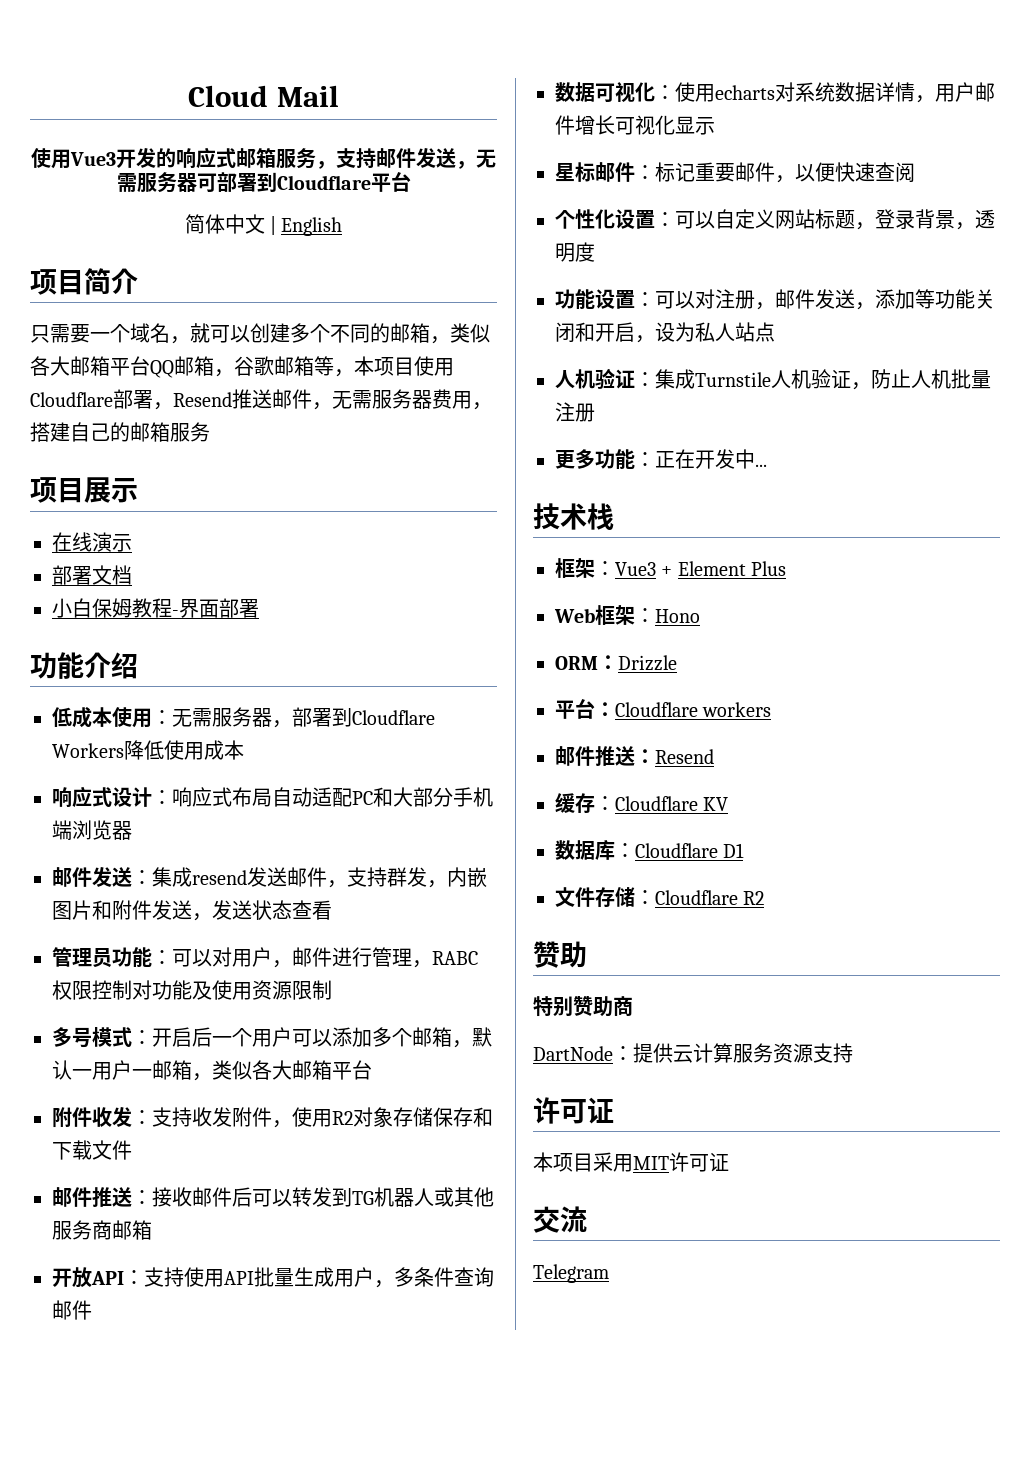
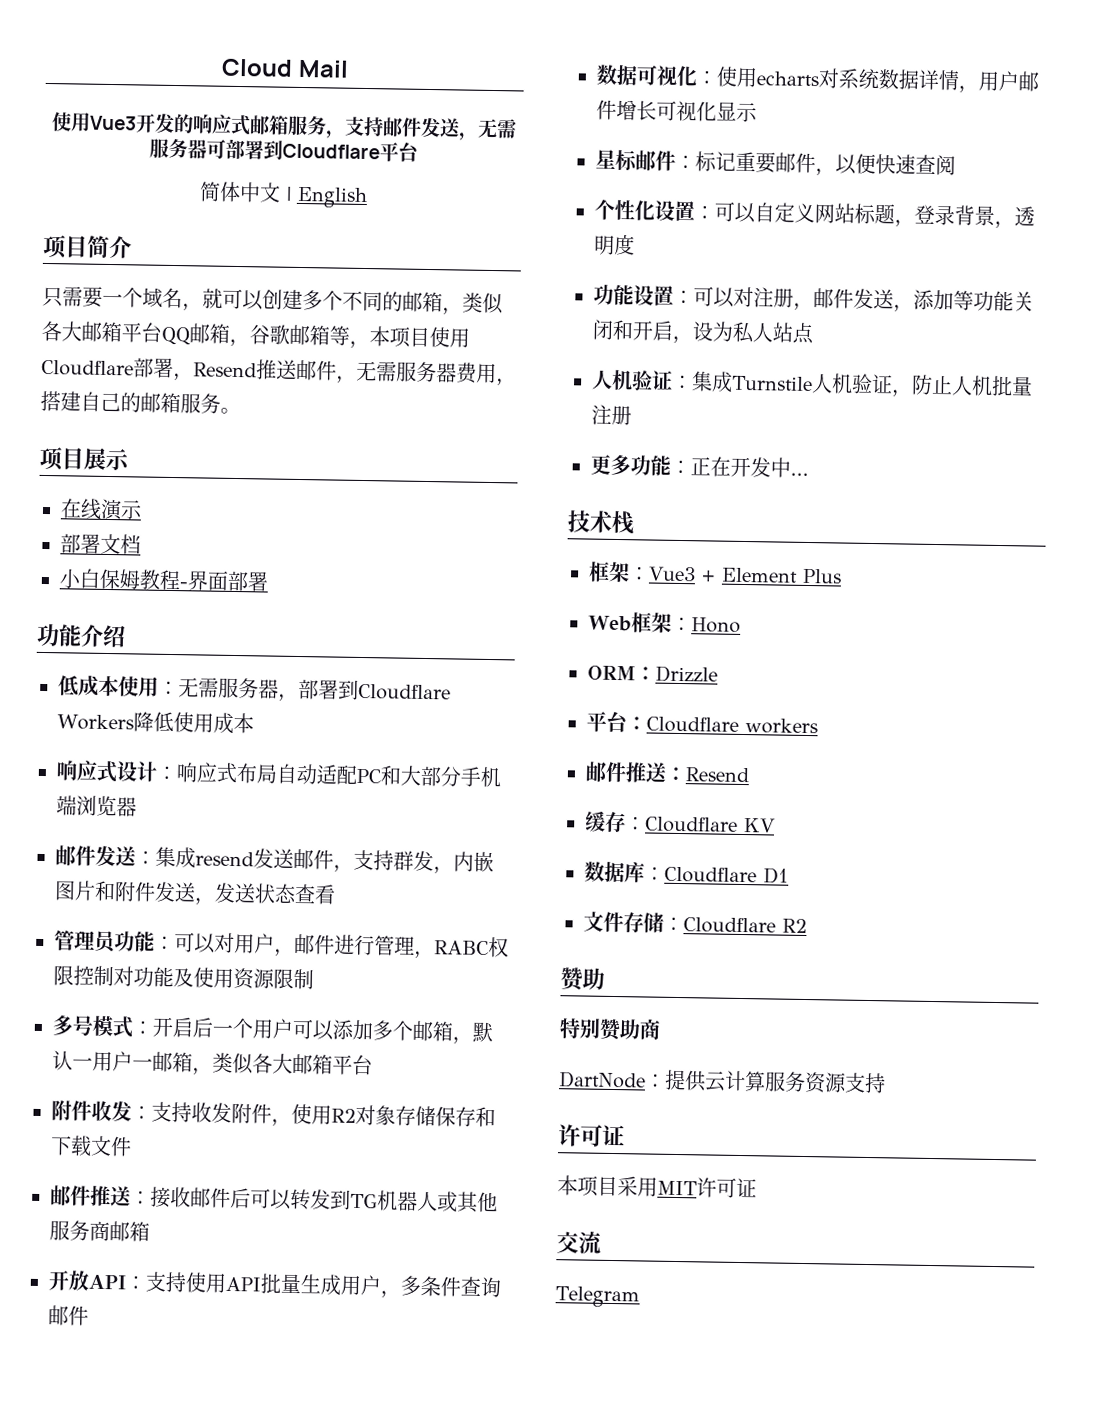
- 只需要一个域名，就可以创建多个不同的邮箱，类似各大邮箱平台QQ邮箱，谷歌邮箱等，本项目使用Cloudflare部署，Resend推送邮件，无需服务器费用，搭建自己的邮箱服务
+ 只需要一个域名，就可以创建多个不同的邮箱，类似各大邮箱平台QQ邮箱，谷歌邮箱等，本项目使用Cloudflare部署，Resend推送邮件，无需服务器费用，搭建自己的邮箱服务。

